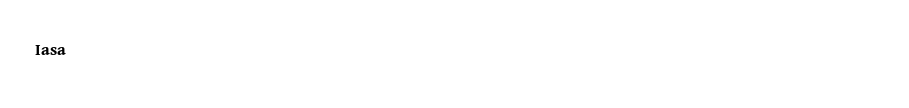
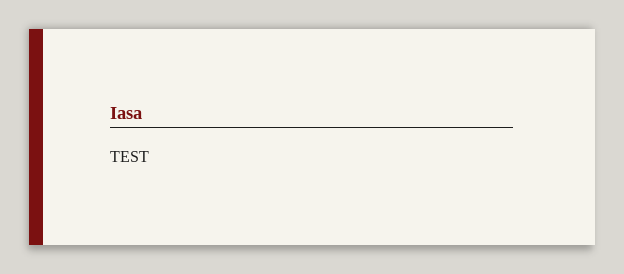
+ TEST

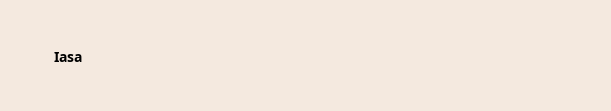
- TEST

